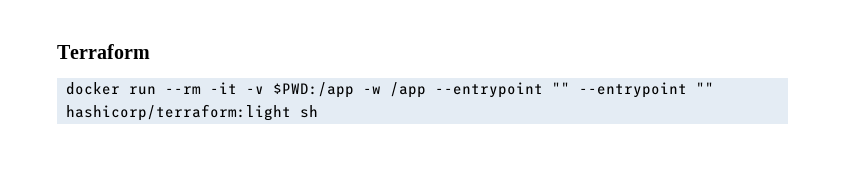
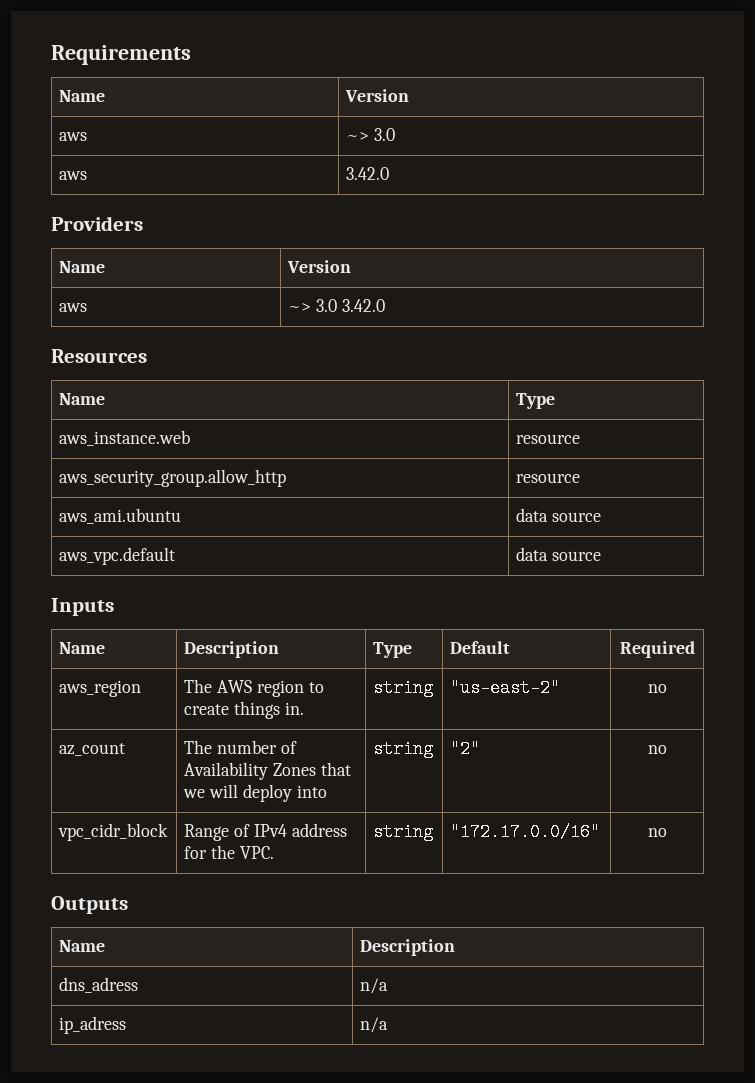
- Terraform
- docker run --rm -it -v $PWD:/app -w /app --entrypoint "" --entrypoint "" hashicorp/terraform:light sh
+ Requirements
+ Name | Version
+ aws | ~> 3.0
+ aws | 3.42.0
+ Providers
+ Name | Version
+ aws | ~> 3.0 3.42.0
+ Resources
+ Name | Type
+ aws_instance.web | resource
+ aws_security_group.allow_http | resource
+ aws_ami.ubuntu | data source
+ aws_vpc.default | data source
+ Inputs
+ Name | Description | Type | Default | Required
+ aws_region | The AWS region to create things in. | string | "us-east-2" | no
+ az_count | The number of Availability Zones that we will deploy into | string | "2" | no
+ vpc_cidr_block | Range of IPv4 address for the VPC. | string | "172.17.0.0/16" | no
+ Outputs
+ Name | Description
+ dns_adress | n/a
+ ip_adress | n/a

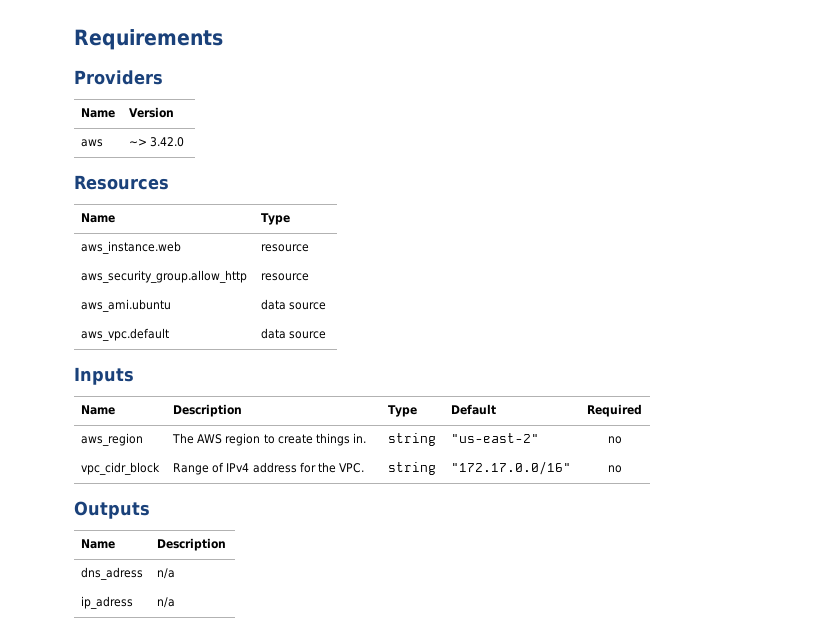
  Requirements
- Name | Version
- aws | ~> 3.0
- aws | 3.42.0
- aws | ~> 3.0 3.42.0
+ aws | ~> 3.42.0
- az_count | The number of Availability Zones that we will deploy into | string | "2" | no

